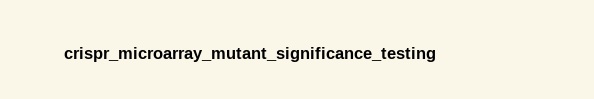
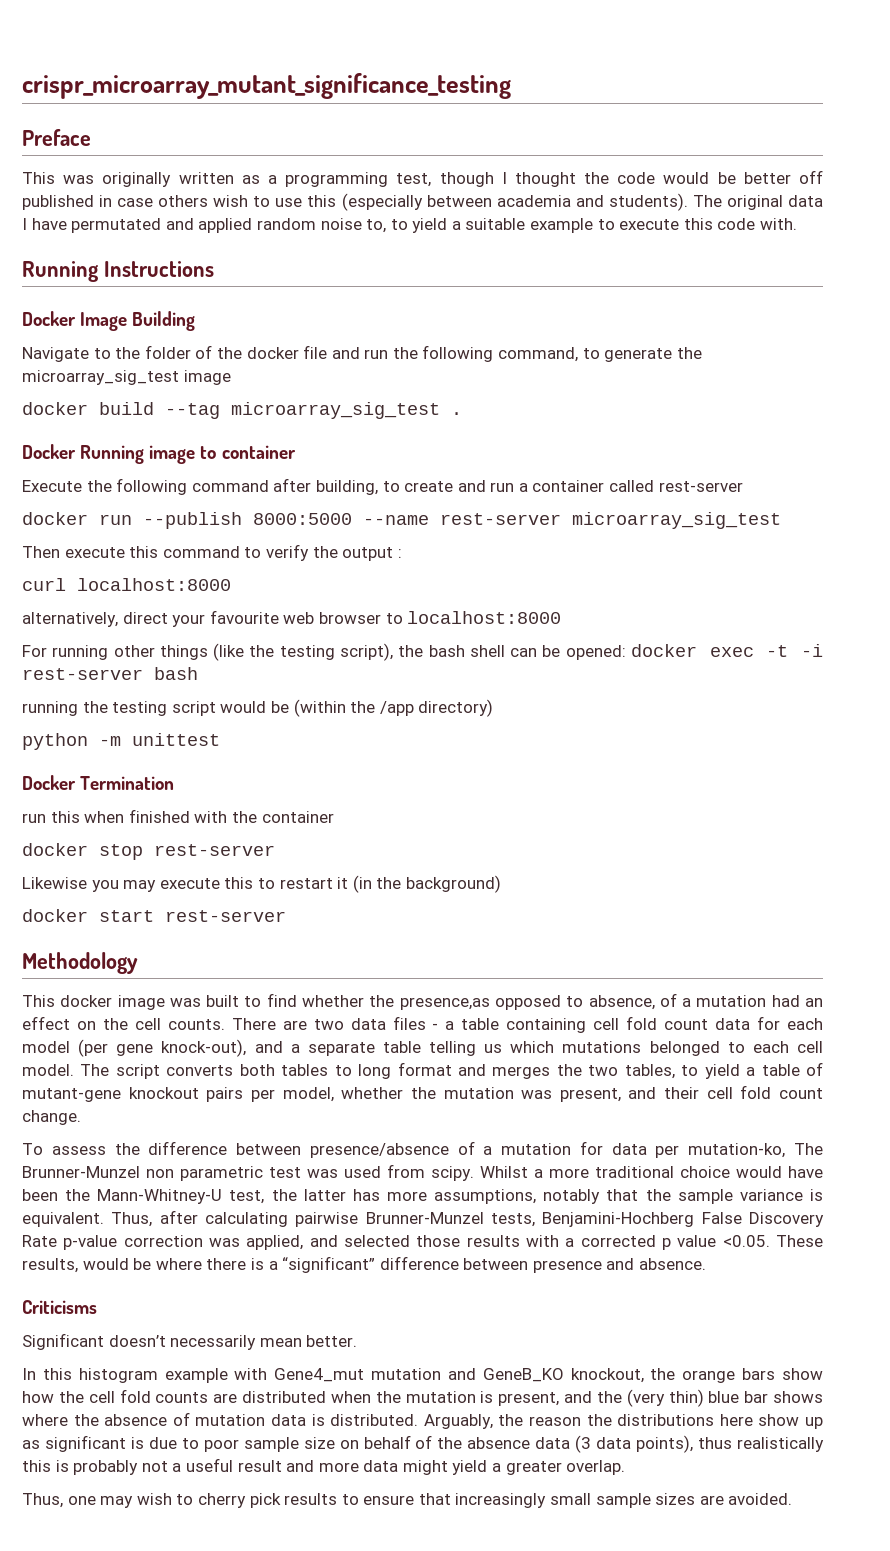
+ Preface
+ This was originally written as a programming test, though I thought the code would be better off published in case others wish to use this (especially between academia and students). The original data I have permutated and applied random noise to, to yield a suitable example to execute this code with.
+ Running Instructions
+ Docker Image Building
+ Navigate to the folder of the docker file and run the following command, to generate the microarray_sig_test image
+ docker build --tag microarray_sig_test .
+ Docker Running image to container
+ Execute the following command after building, to create and run a container called rest-server
+ docker run --publish 8000:5000 --name rest-server microarray_sig_test
+ Then execute this command to verify the output :
+ curl localhost:8000
+ alternatively, direct your favourite web browser to localhost:8000
+ For running other things (like the testing script), the bash shell can be opened: docker exec -t -i rest-server bash
+ running the testing script would be (within the /app directory)
+ python -m unittest
+ Docker Termination
+ run this when finished with the container
+ docker stop rest-server
+ Likewise you may execute this to restart it (in the background)
+ docker start rest-server
+ Methodology
+ This docker image was built to find whether the presence,as opposed to absence, of a mutation had an effect on the cell counts. There are two data files - a table containing cell fold count data for each model (per gene knock-out), and a separate table telling us which mutations belonged to each cell model. The script converts both tables to long format and merges the two tables, to yield a table of mutant-gene knockout pairs per model, whether the mutation was present, and their cell fold count change.
+ To assess the difference between presence/absence of a mutation for data per mutation-ko, The Brunner-Munzel non parametric test was used from scipy. Whilst a more traditional choice would have been the Mann-Whitney-U test, the latter has more assumptions, notably that the sample variance is equivalent. Thus, after calculating pairwise Brunner-Munzel tests, Benjamini-Hochberg False Discovery Rate p-value correction was applied, and selected those results with a corrected p value <0.05. These results, would be where there is a “significant” difference between presence and absence.
+ Criticisms
+ Significant doesn’t necessarily mean better.
+ In this histogram example with Gene4_mut mutation and GeneB_KO knockout, the orange bars show how the cell fold counts are distributed when the mutation is present, and the (very thin) blue bar shows where the absence of mutation data is distributed. Arguably, the reason the distributions here show up as significant is due to poor sample size on behalf of the absence data (3 data points), thus realistically this is probably not a useful result and more data might yield a greater overlap.
+ Thus, one may wish to cherry pick results to ensure that increasingly small sample sizes are avoided.

